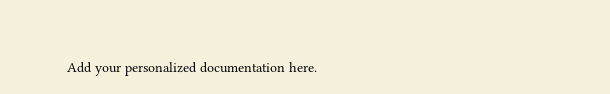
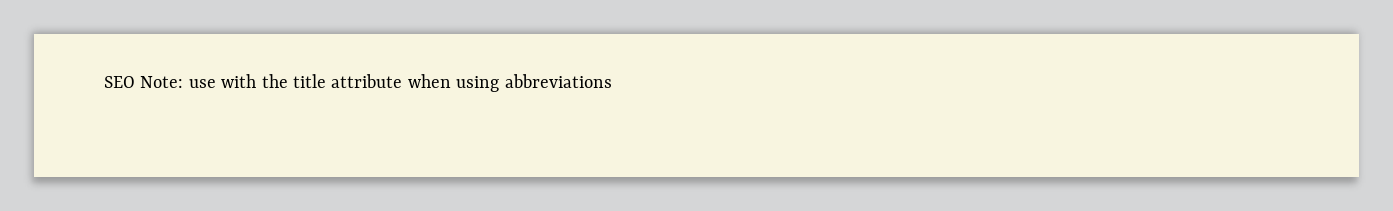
- Add your personalized documentation here.
+ SEO Note: use with the title attribute when using abbreviations

